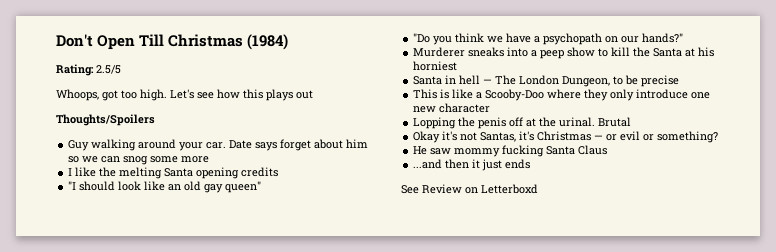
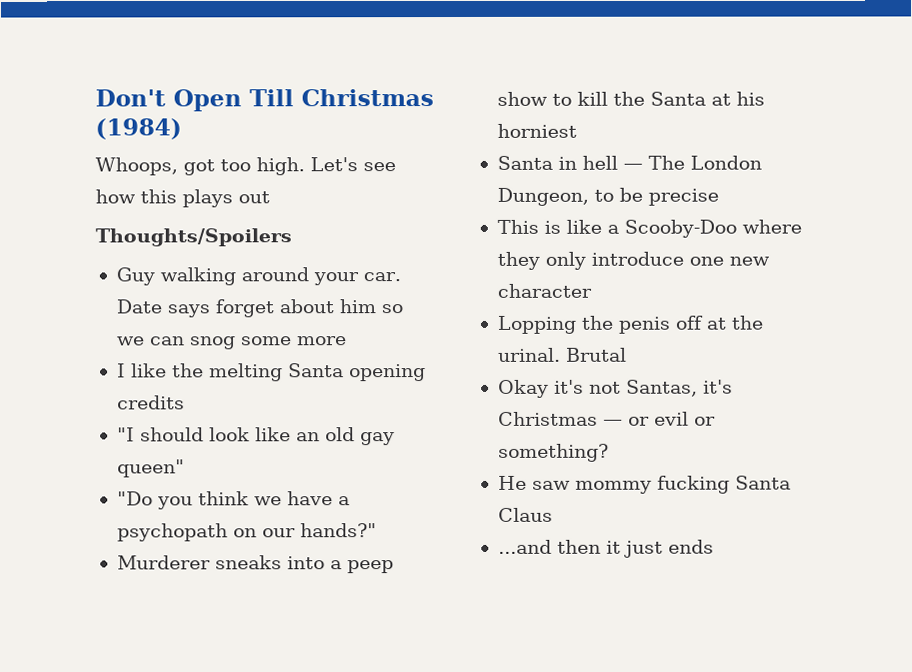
- Rating: 2.5/5
- See Review on Letterboxd

